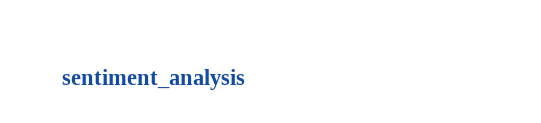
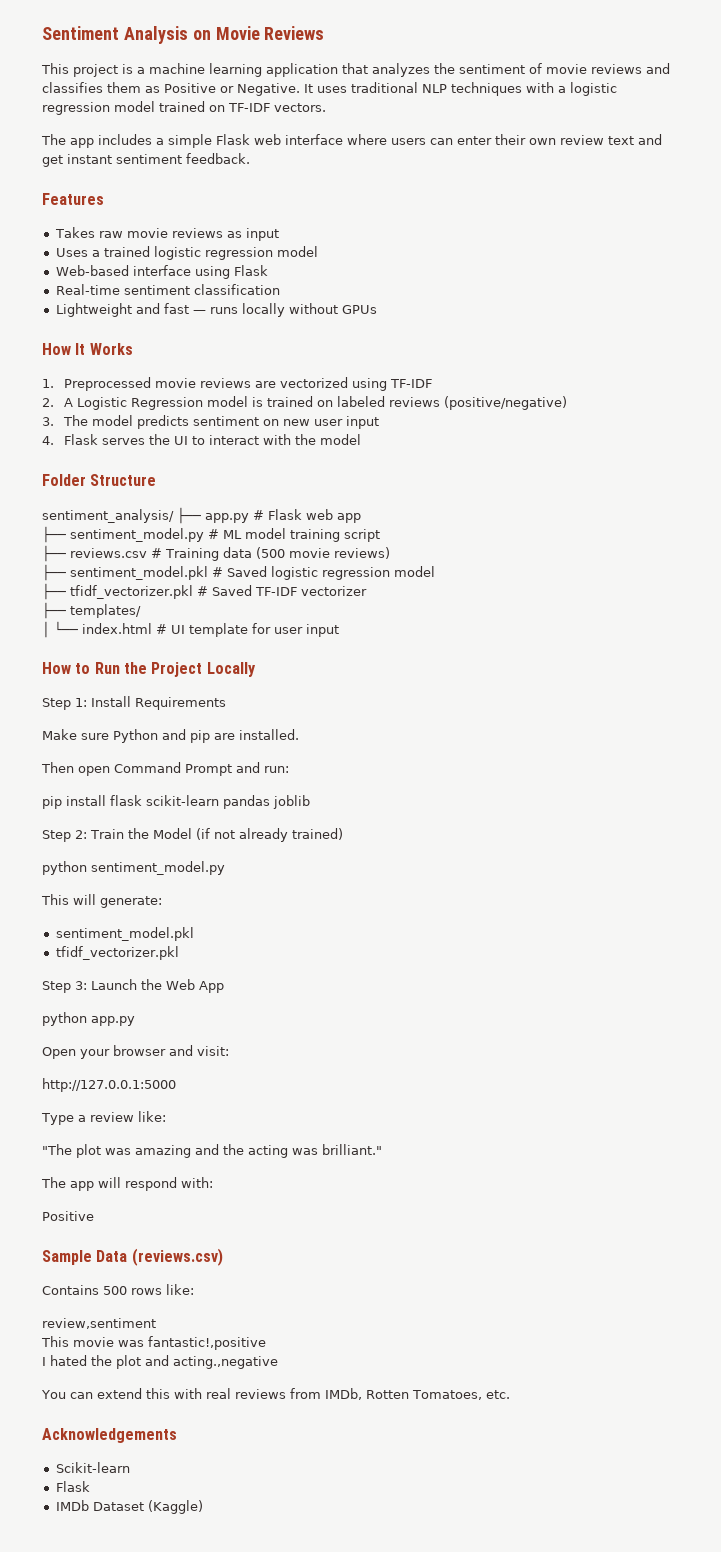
- sentiment_analysis
+ Sentiment Analysis on Movie Reviews
+ This project is a machine learning application that analyzes the sentiment of movie reviews and classifies them as Positive or Negative. It uses traditional NLP techniques with a logistic regression model trained on TF-IDF vectors.
+ The app includes a simple Flask web interface where users can enter their own review text and get instant sentiment feedback.
+ Features
+ Takes raw movie reviews as input
+ Uses a trained logistic regression model
+ Web-based interface using Flask
+ Real-time sentiment classification
+ Lightweight and fast — runs locally without GPUs
+ How It Works
+ 1. Preprocessed movie reviews are vectorized using TF-IDF
+ 2. A Logistic Regression model is trained on labeled reviews (positive/negative)
+ 3. The model predicts sentiment on new user input
+ 4. Flask serves the UI to interact with the model
+ Folder Structure
+ sentiment_analysis/ ├── app.py # Flask web app
+ ├── sentiment_model.py # ML model training script
+ ├── reviews.csv # Training data (500 movie reviews)
+ ├── sentiment_model.pkl # Saved logistic regression model
+ ├── tfidf_vectorizer.pkl # Saved TF-IDF vectorizer
+ ├── templates/
+ │ └── index.html # UI template for user input
+ How to Run the Project Locally
+ Step 1: Install Requirements
+ Make sure Python and pip are installed.
+ Then open Command Prompt and run:
+ pip install flask scikit-learn pandas joblib
+ Step 2: Train the Model (if not already trained)
+ python sentiment_model.py
+ This will generate:
+ sentiment_model.pkl
+ tfidf_vectorizer.pkl
+ Step 3: Launch the Web App
+ python app.py
+ Open your browser and visit:
+ http://127.0.0.1:5000
+ Type a review like:
+ "The plot was amazing and the acting was brilliant."
+ The app will respond with:
+ Positive
+ Sample Data (reviews.csv)
+ Contains 500 rows like:
+ review,sentiment
+ This movie was fantastic!,positive
+ I hated the plot and acting.,negative
+ You can extend this with real reviews from IMDb, Rotten Tomatoes, etc.
+ Acknowledgements
+ Scikit-learn
+ Flask
+ IMDb Dataset (Kaggle)

